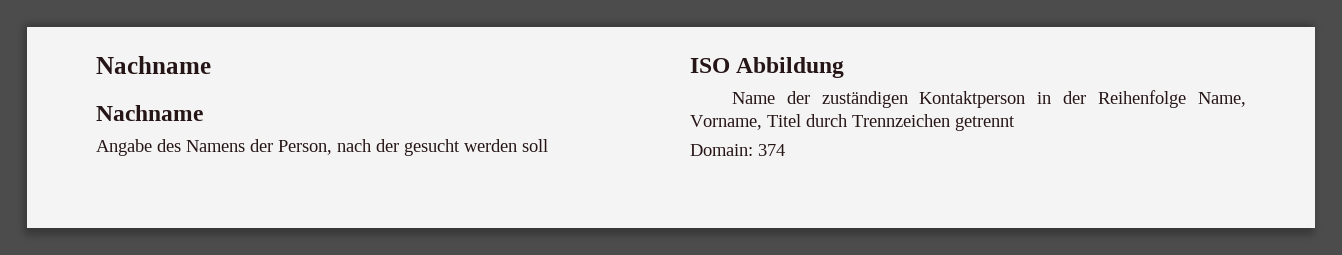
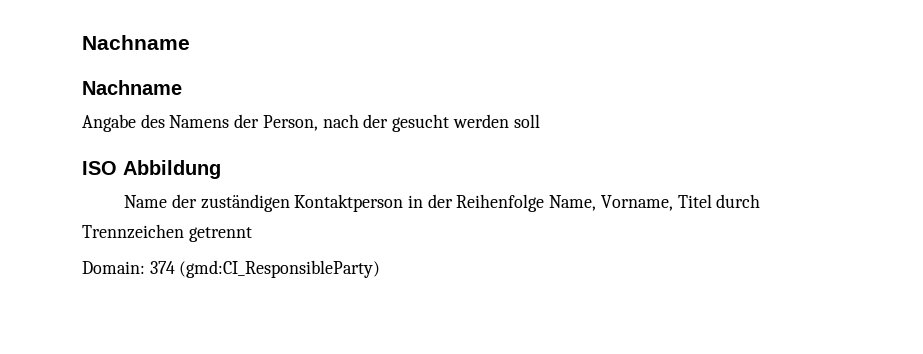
- Domain: 374
+ Domain: 374 (gmd:CI_ResponsibleParty)

